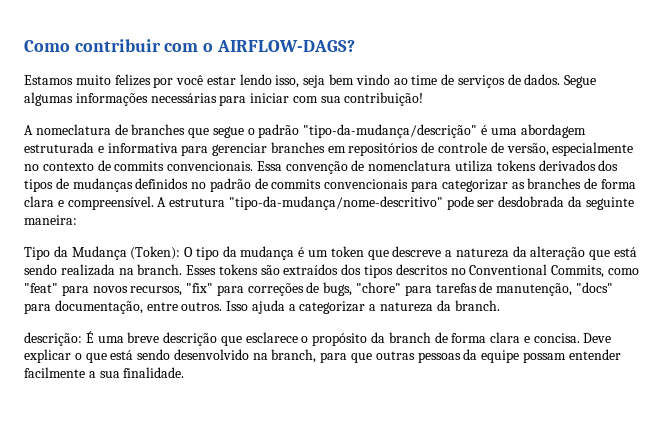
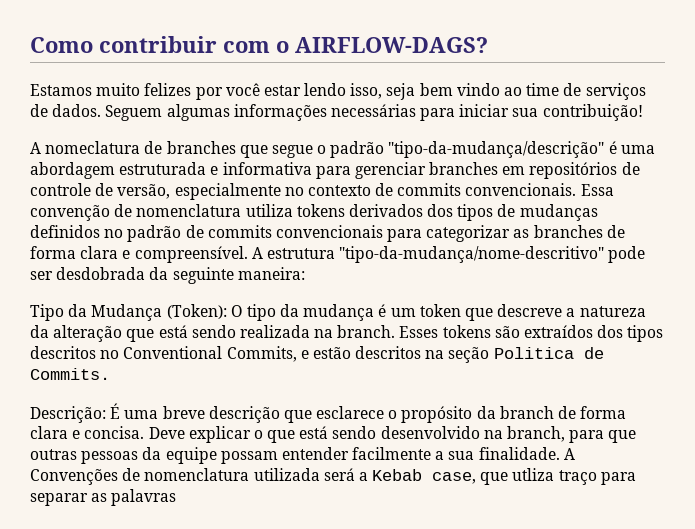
- Segue algumas informações necessárias para iniciar com sua contribuição!
+ Seguem algumas informações necessárias para iniciar sua contribuição!
- Esses tokens são extraídos dos tipos descritos no Conventional Commits, como "feat" para novos recursos, "fix" para correções de bugs, "chore" para tarefas de manutenção, "docs" para documentação, entre outros. Isso ajuda a categorizar a natureza da branch.
- descrição: É uma breve descrição que esclarece o propósito da branch de forma clara e concisa.
+ Esses tokens são extraídos dos tipos descritos no Conventional Commits, e estão descritos na seção Politica de Commits.
+ Descrição: É uma breve descrição que esclarece o propósito da branch de forma clara e concisa.
+ A Convenções de nomenclatura utilizada será a Kebab case, que utliza traço para separar as palavras

